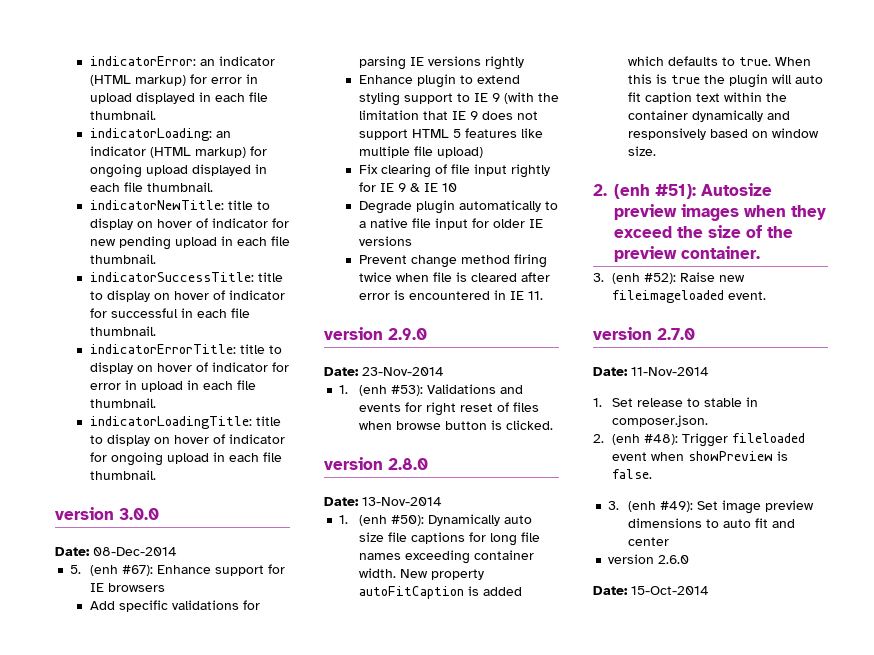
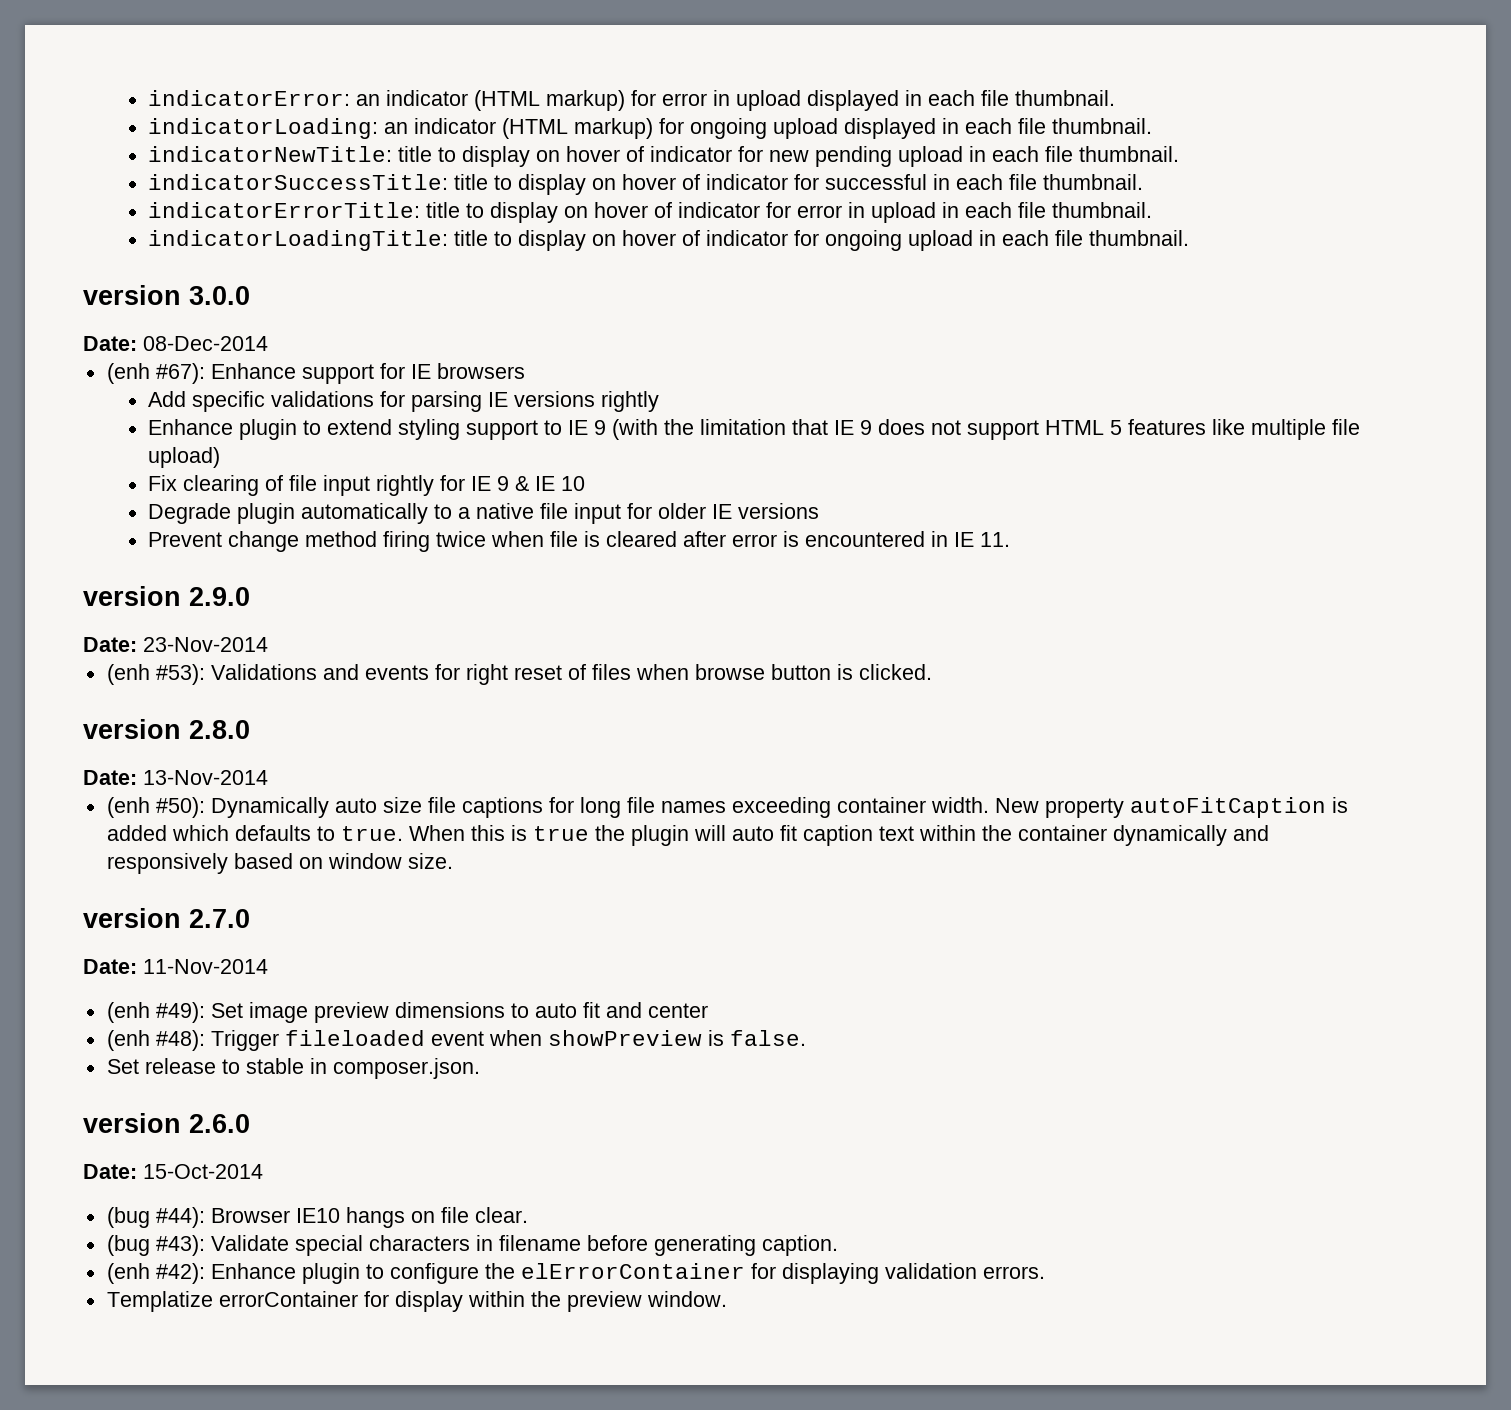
- 5. (enh #67): Enhance support for IE browsers
+ (enh #67): Enhance support for IE browsers
- 1. (enh #53): Validations and events for right reset of files when browse button is clicked.
+ (enh #53): Validations and events for right reset of files when browse button is clicked.
- 1. (enh #50): Dynamically auto size file captions for long file names exceeding container width.
+ (enh #50): Dynamically auto size file captions for long file names exceeding container width.
- 2. (enh #51): Autosize preview images when they exceed the size of the preview container.
- 3. (enh #52): Raise new fileimageloaded event.
  version 2.7.0
  Date: 11-Nov-2014
- 1. Set release to stable in composer.json.
- 2. (enh #48): Trigger fileloaded event when showPreview is false.
- 3. (enh #49): Set image preview dimensions to auto fit and center
+ (enh #49): Set image preview dimensions to auto fit and center
+ (enh #48): Trigger fileloaded event when showPreview is false.
+ Set release to stable in composer.json.
  version 2.6.0
  Date: 15-Oct-2014
+ (bug #44): Browser IE10 hangs on file clear.
+ (bug #43): Validate special characters in filename before generating caption.
+ (enh #42): Enhance plugin to configure the elErrorContainer for displaying validation errors.
+ Templatize errorContainer for display within the preview window.

